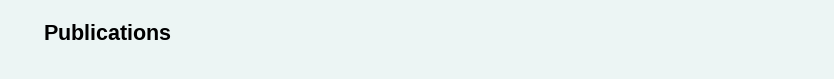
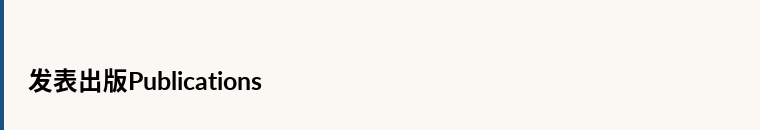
- Publications
+ 发表出版Publications

